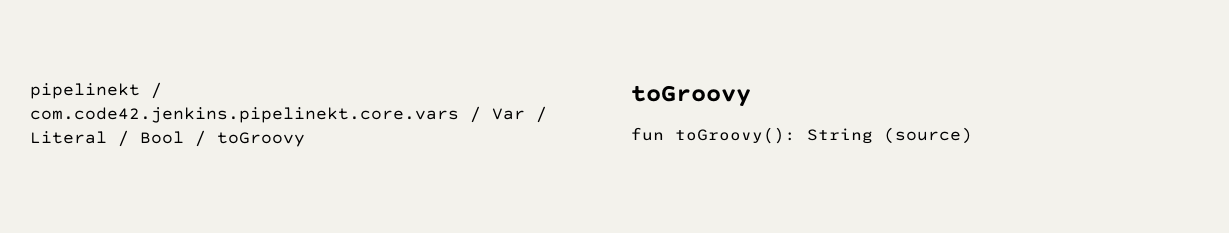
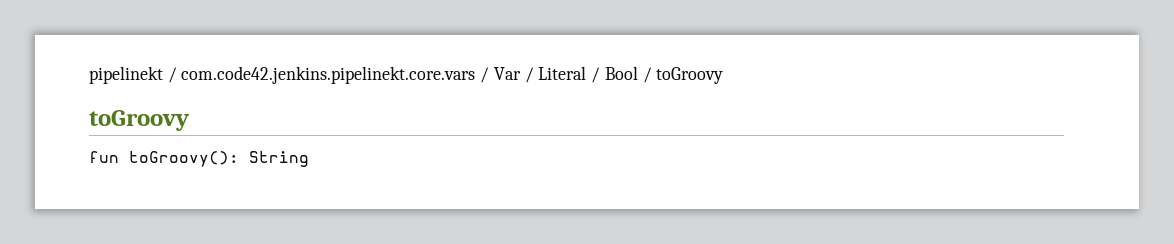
- fun toGroovy(): String (source)
+ fun toGroovy(): String

